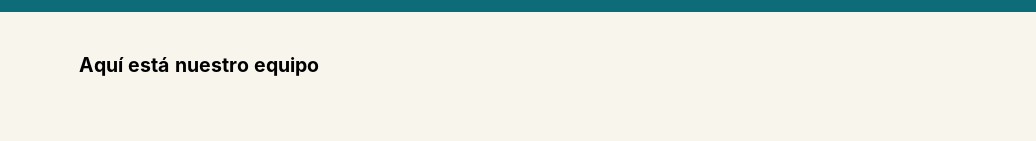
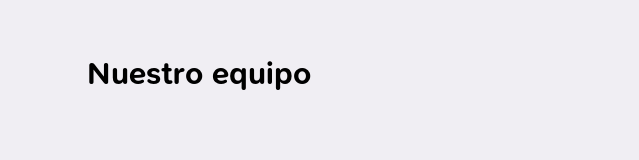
- Aquí está nuestro equipo
+ Nuestro equipo

